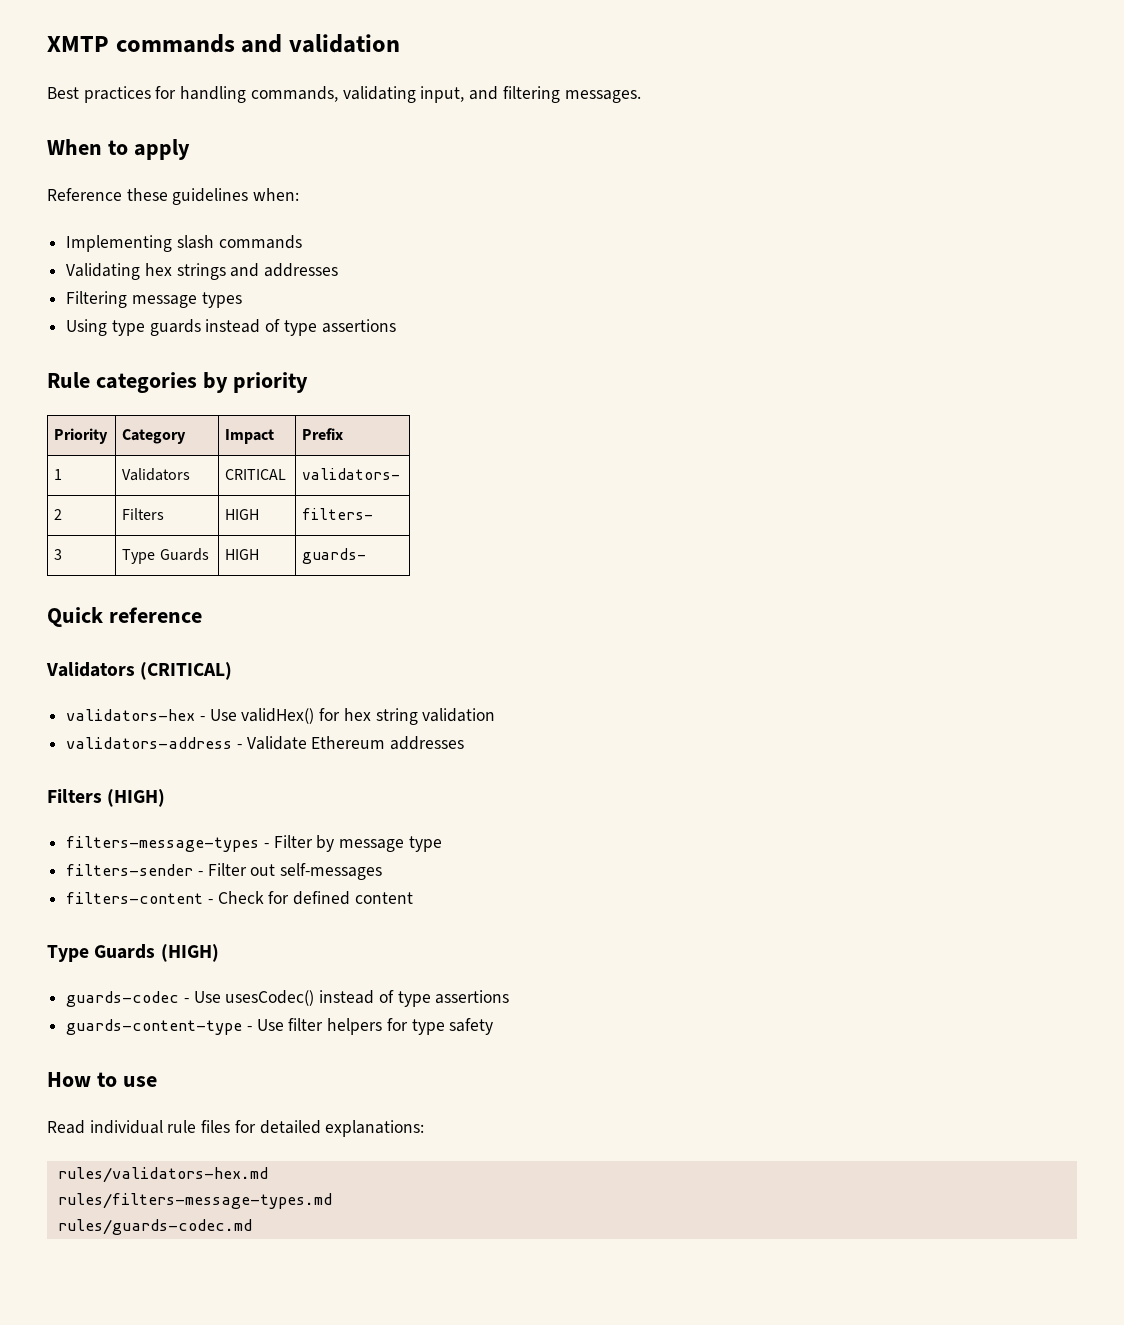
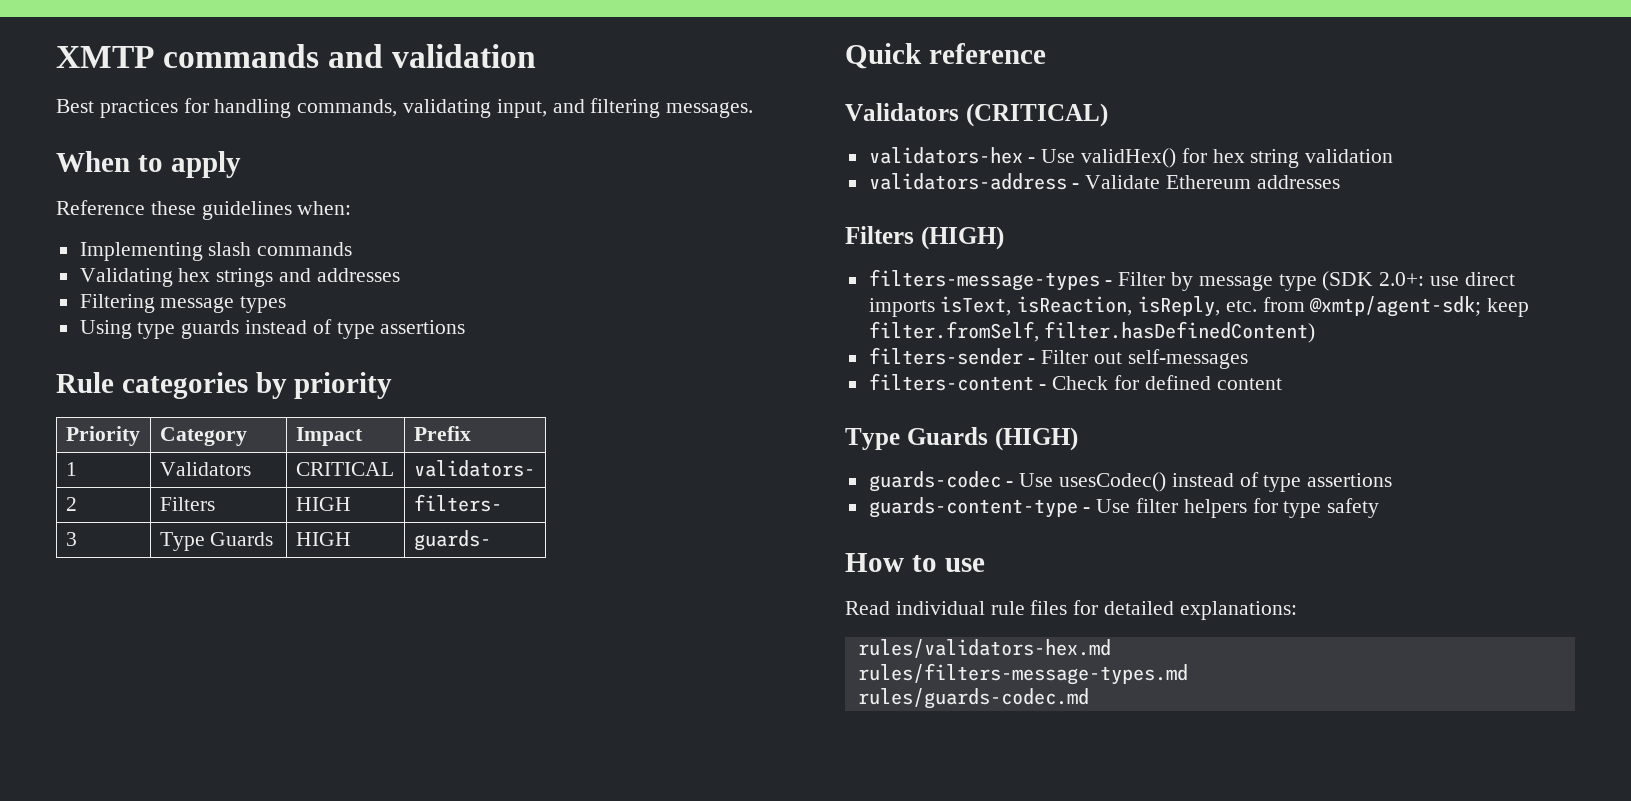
- filters-message-types - Filter by message type
+ filters-message-types - Filter by message type (SDK 2.0+: use direct imports isText, isReaction, isReply, etc. from @xmtp/agent-sdk; keep filter.fromSelf, filter.hasDefinedContent)

